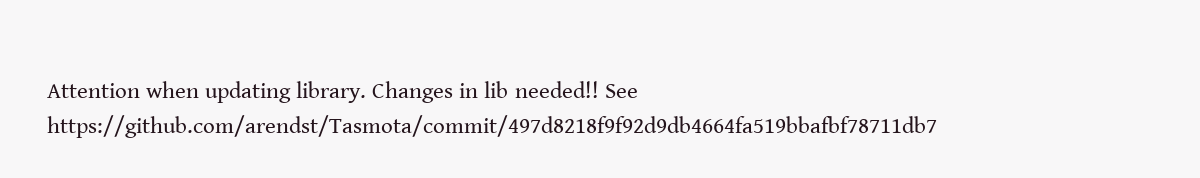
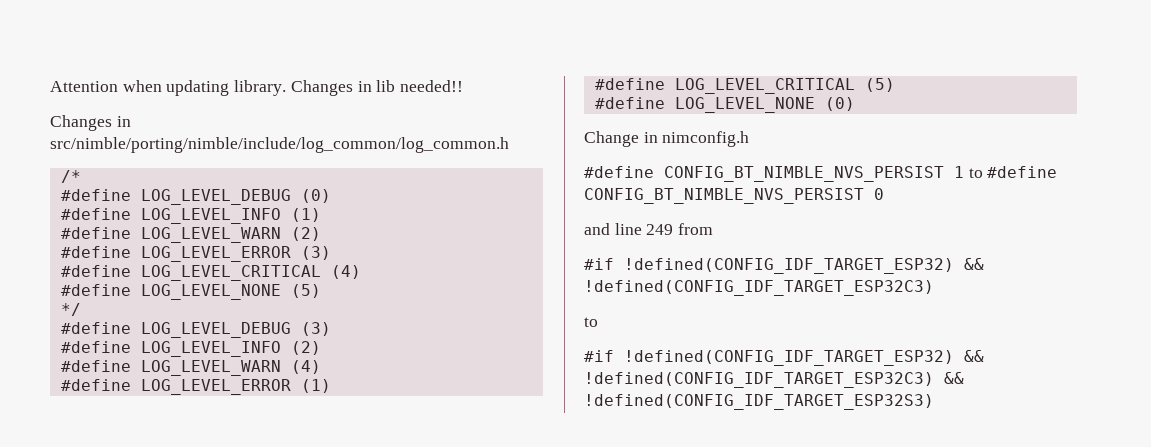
- Changes in lib needed!! See https://github.com/arendst/Tasmota/commit/497d8218f9f92d9db4664fa519bbafbf78711db7
+ Changes in lib needed!!
+ Changes in src/nimble/porting/nimble/include/log_common/log_common.h
+ /*
+ #define LOG_LEVEL_DEBUG (0)
+ #define LOG_LEVEL_INFO (1)
+ #define LOG_LEVEL_WARN (2)
+ #define LOG_LEVEL_ERROR (3)
+ #define LOG_LEVEL_CRITICAL (4)
+ #define LOG_LEVEL_NONE (5)
+ */
+ #define LOG_LEVEL_DEBUG (3)
+ #define LOG_LEVEL_INFO (2)
+ #define LOG_LEVEL_WARN (4)
+ #define LOG_LEVEL_ERROR (1)
+ #define LOG_LEVEL_CRITICAL (5)
+ #define LOG_LEVEL_NONE (0)
+ Change in nimconfig.h
+ #define CONFIG_BT_NIMBLE_NVS_PERSIST 1 to #define CONFIG_BT_NIMBLE_NVS_PERSIST 0
+ and line 249 from
+ #if !defined(CONFIG_IDF_TARGET_ESP32) && !defined(CONFIG_IDF_TARGET_ESP32C3)
+ to
+ #if !defined(CONFIG_IDF_TARGET_ESP32) && !defined(CONFIG_IDF_TARGET_ESP32C3) && !defined(CONFIG_IDF_TARGET_ESP32S3)

